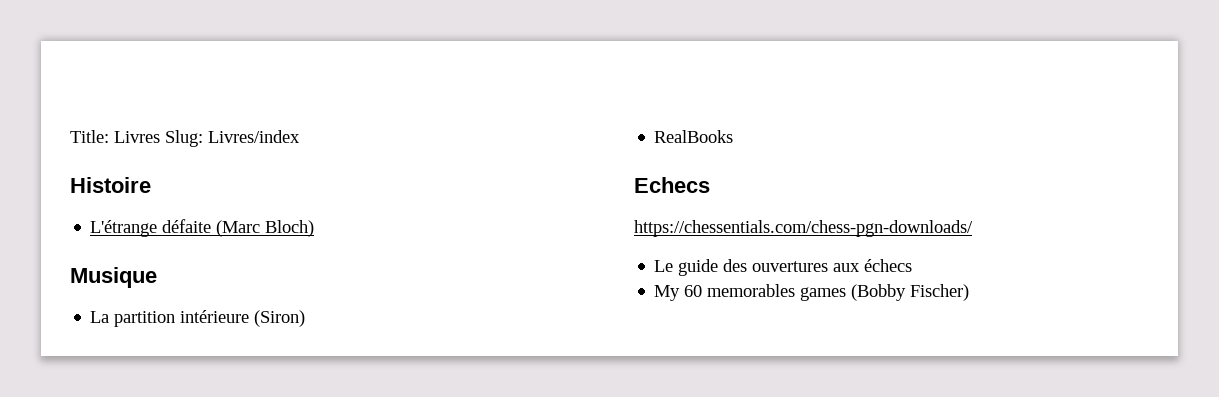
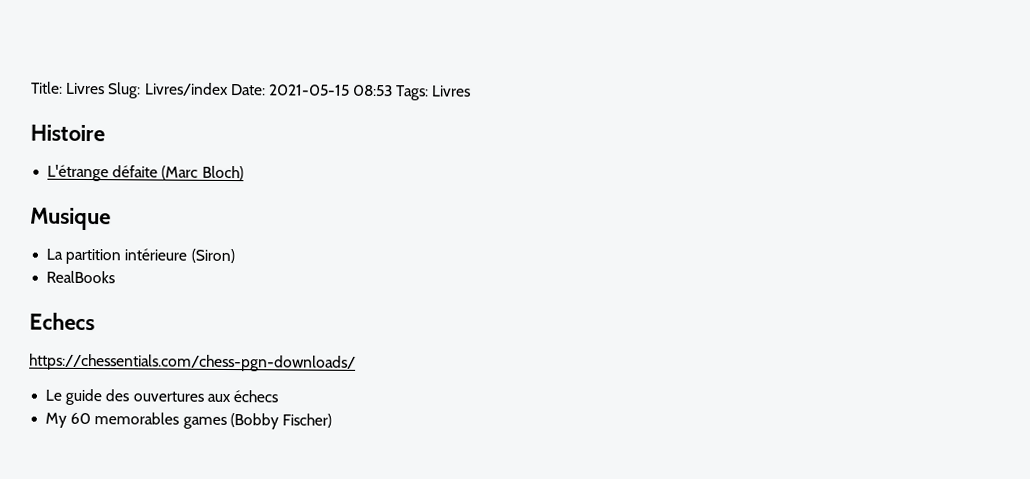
- Title: Livres Slug: Livres/index
+ Title: Livres Slug: Livres/index Date: 2021-05-15 08:53 Tags: Livres

